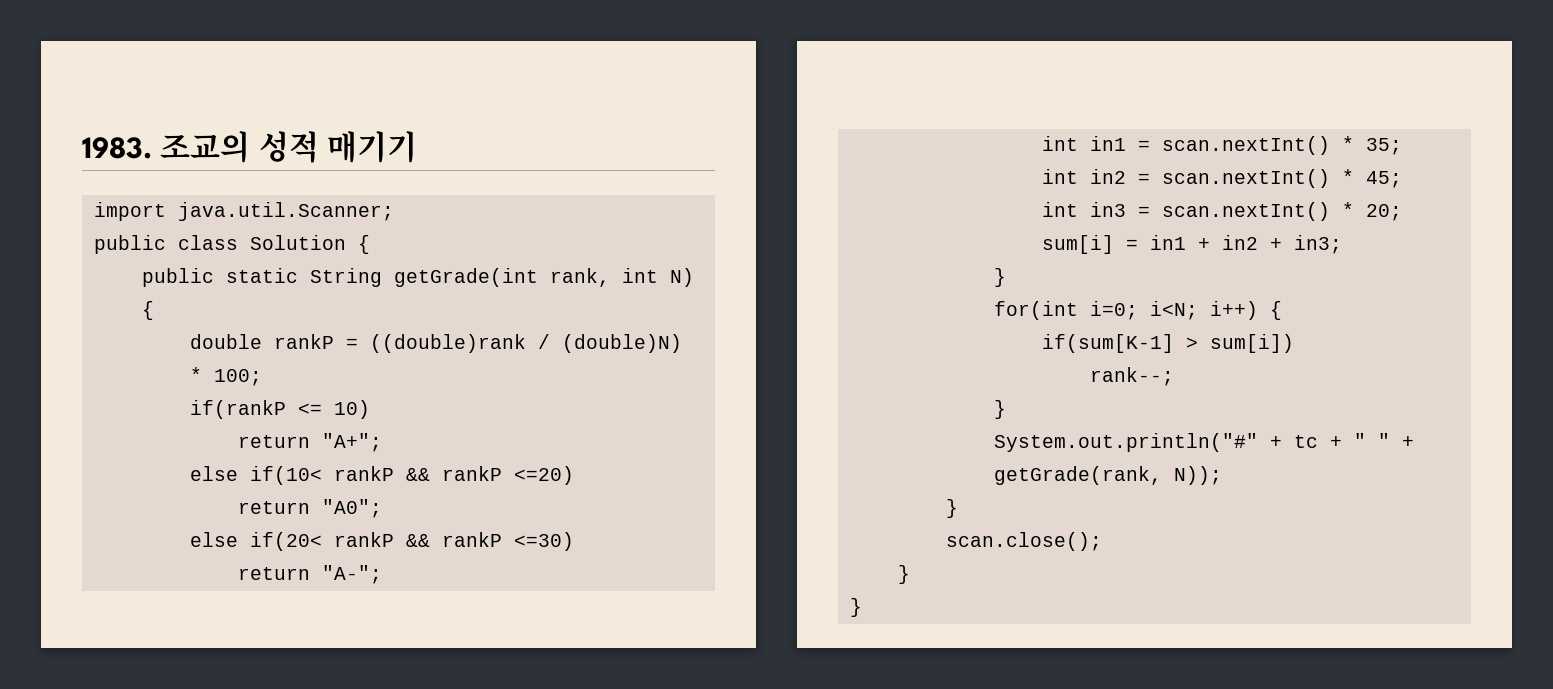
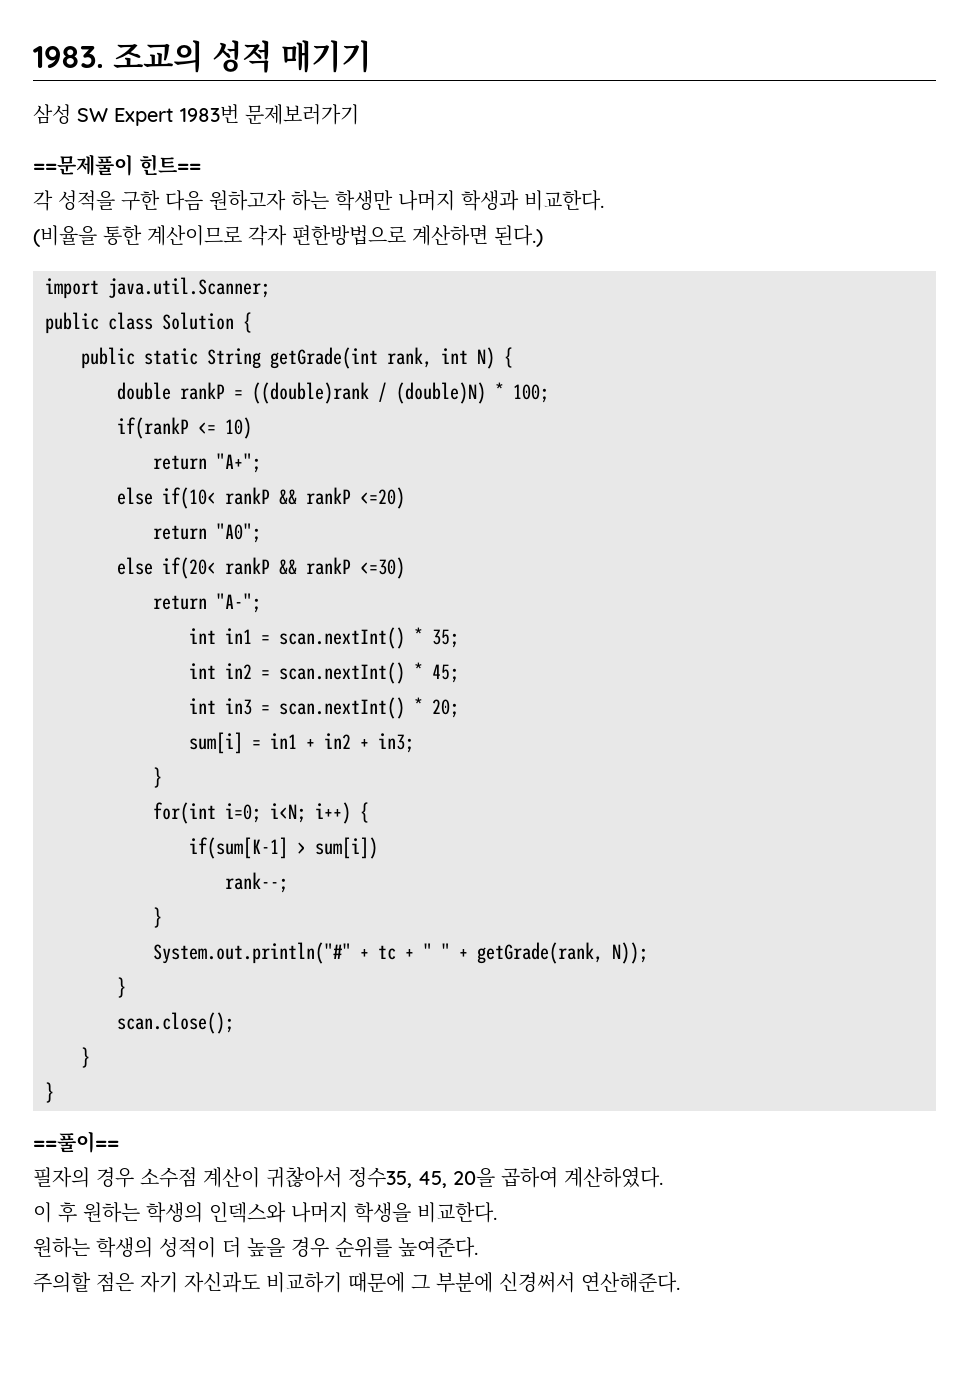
+ 삼성 SW Expert 1983번 문제보러가기
+ ==문제풀이 힌트==
+ 각 성적을 구한 다음 원하고자 하는 학생만 나머지 학생과 비교한다.
+ (비율을 통한 계산이므로 각자 편한방법으로 계산하면 된다.)
+ ==풀이==
+ 필자의 경우 소수점 계산이 귀찮아서 정수35, 45, 20을 곱하여 계산하였다.
+ 이 후 원하는 학생의 인덱스와 나머지 학생을 비교한다.
+ 원하는 학생의 성적이 더 높을 경우 순위를 높여준다.
+ 주의할 점은 자기 자신과도 비교하기 때문에 그 부분에 신경써서 연산해준다.

